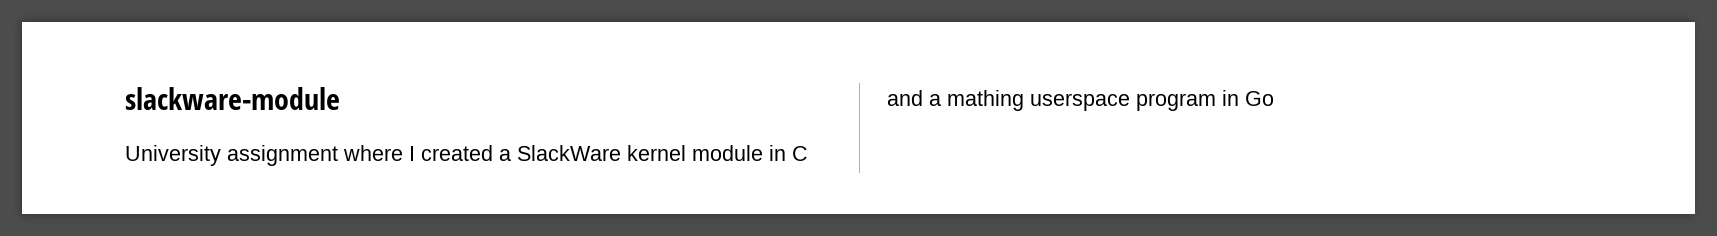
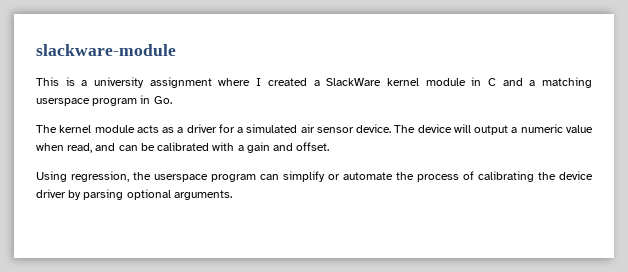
- University assignment where I created a SlackWare kernel module in C and a mathing userspace program in Go
+ This is a university assignment where I created a SlackWare kernel module in C and a matching userspace program in Go.
+ The kernel module acts as a driver for a simulated air sensor device. The device will output a numeric value when read, and can be calibrated with a gain and offset.
+ Using regression, the userspace program can simplify or automate the process of calibrating the device driver by parsing optional arguments.

